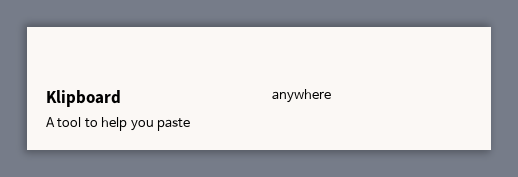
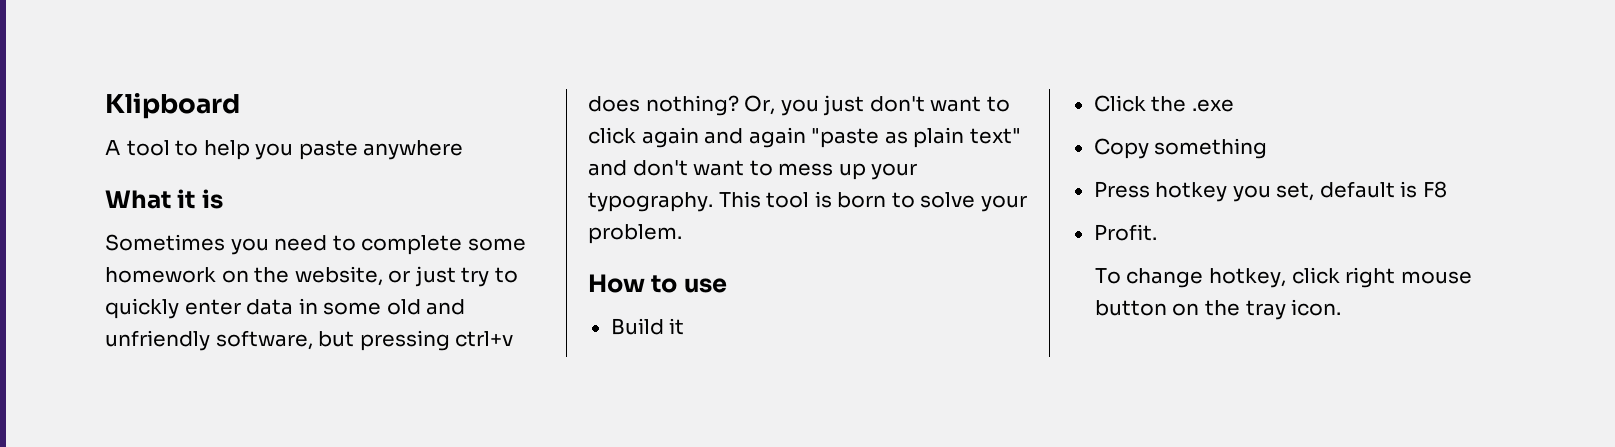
+ What it is
+ Sometimes you need to complete some homework on the website, or just try to quickly enter data in some old and unfriendly software, but pressing ctrl+v does nothing? Or, you just don't want to click again and again "paste as plain text" and don't want to mess up your typography. This tool is born to solve your problem.
+ How to use
+ Build it
+ Click the .exe
+ Copy something
+ Press hotkey you set, default is F8
+ Profit.
+ To change hotkey, click right mouse button on the tray icon.

